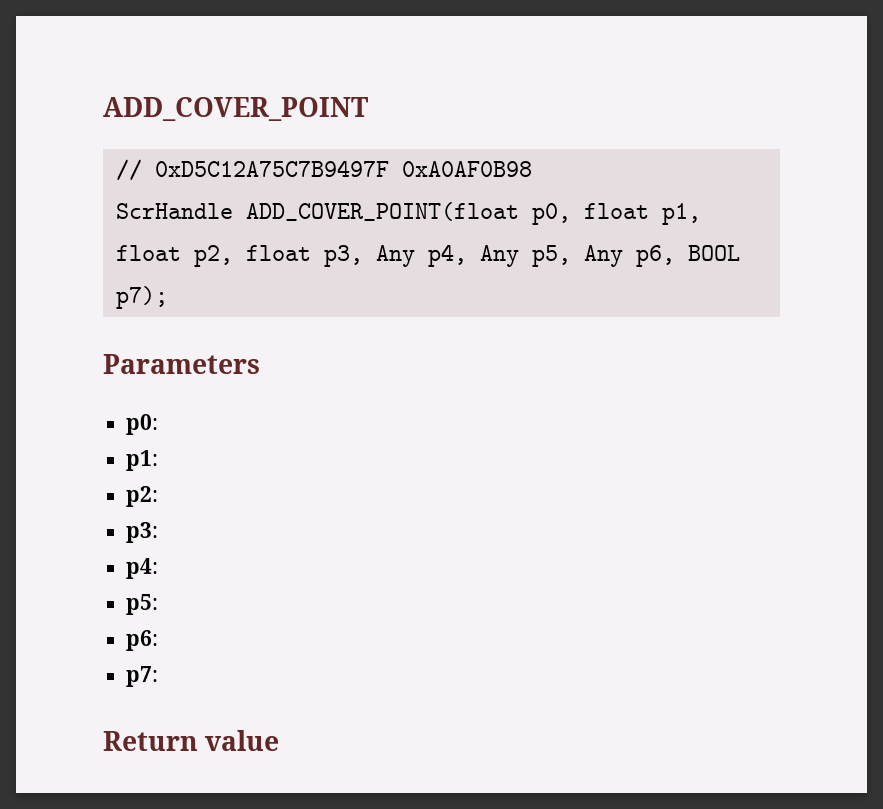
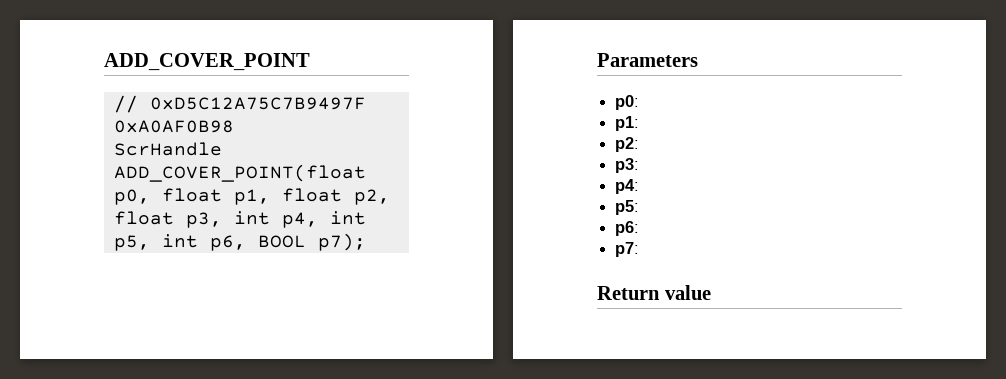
- ScrHandle ADD_COVER_POINT(float p0, float p1, float p2, float p3, Any p4, Any p5, Any p6, BOOL p7);
+ ScrHandle ADD_COVER_POINT(float p0, float p1, float p2, float p3, int p4, int p5, int p6, BOOL p7);

